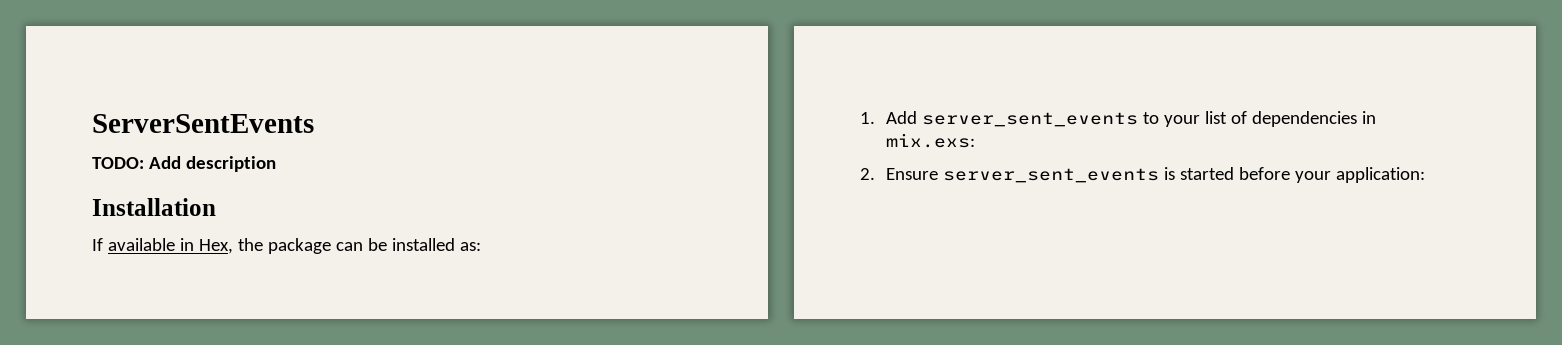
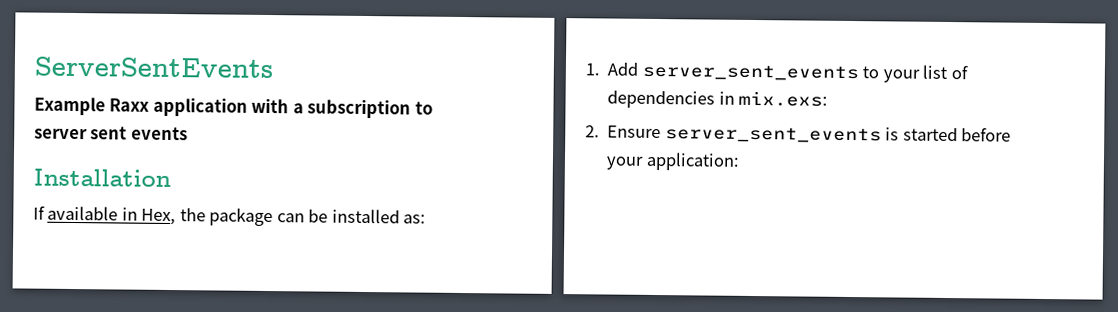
- TODO: Add description
+ Example Raxx application with a subscription to server sent events

